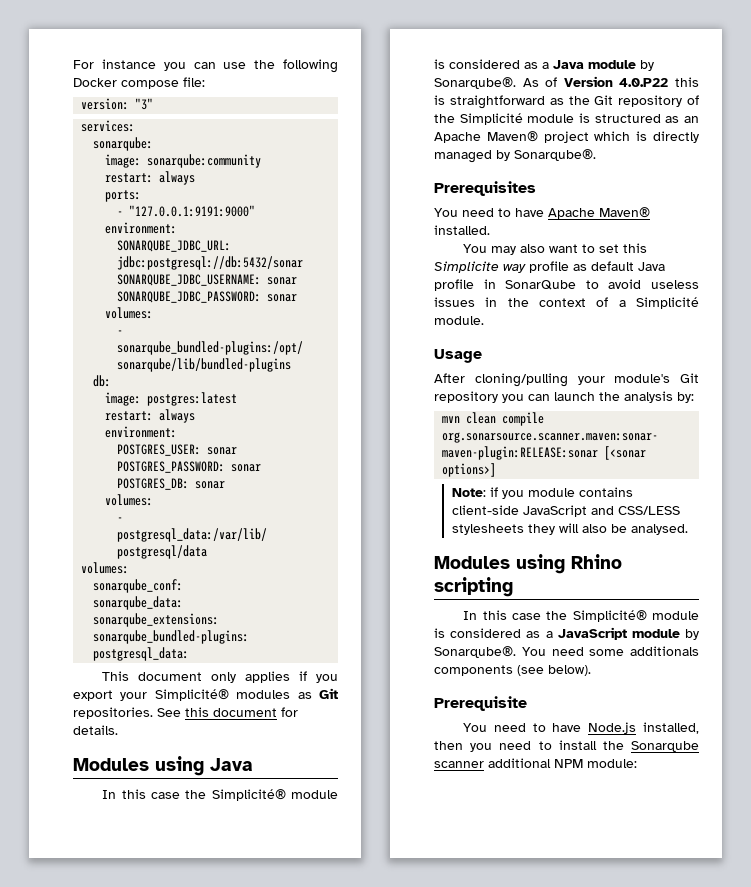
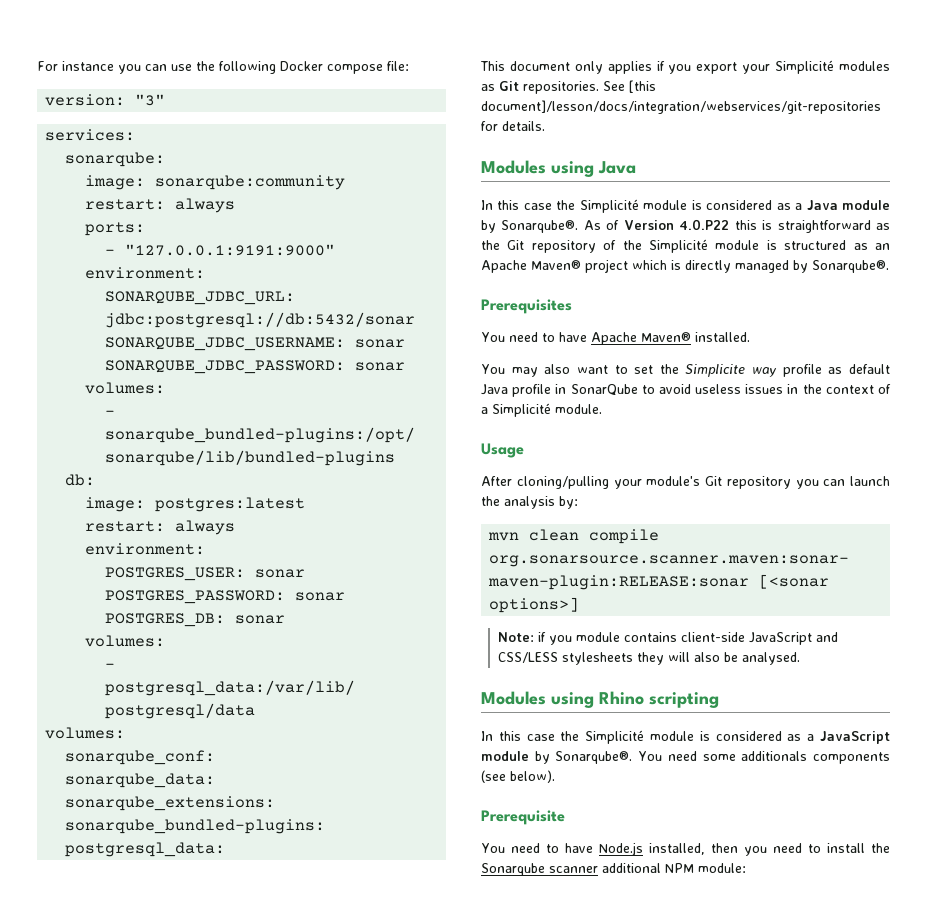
- This document only applies if you export your Simplicité® modules as Git repositories.
+ This document only applies if you export your Simplicité modules as Git repositories.
- See this document for details.
+ See [this document]/lesson/docs/integration/webservices/git-repositories for details.
- In this case the Simplicité® module is considered as a Java module by Sonarqube®.
+ In this case the Simplicité module is considered as a Java module by Sonarqube®.
- You may also want to set this Simplicite way profile as default Java profile in SonarQube to avoid useless issues in the context of a Simplicité module.
+ You may also want to set the Simplicite way profile as default Java profile in SonarQube to avoid useless issues in the context of a Simplicité module.
- In this case the Simplicité® module is considered as a JavaScript module by Sonarqube®.
+ In this case the Simplicité module is considered as a JavaScript module by Sonarqube®.

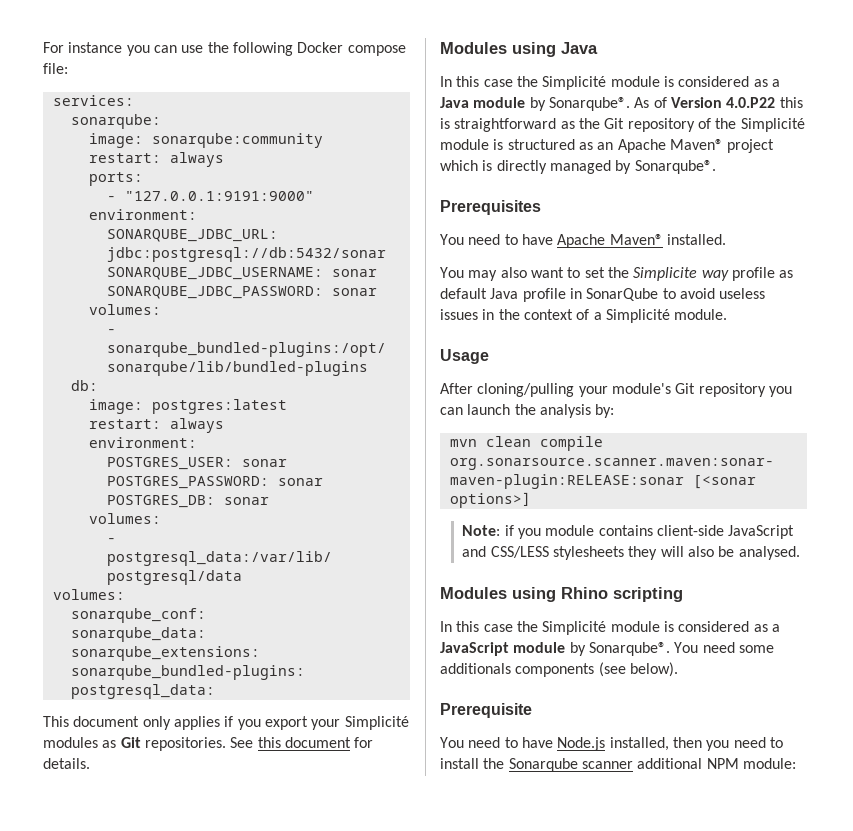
- version: "3"
- See [this document]/lesson/docs/integration/webservices/git-repositories for details.
+ See this document for details.

